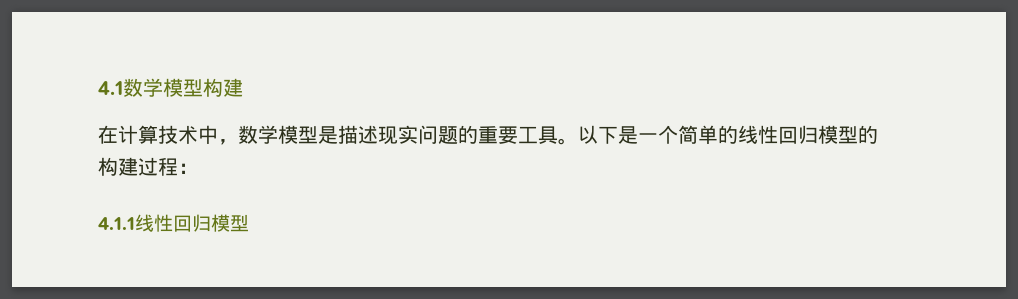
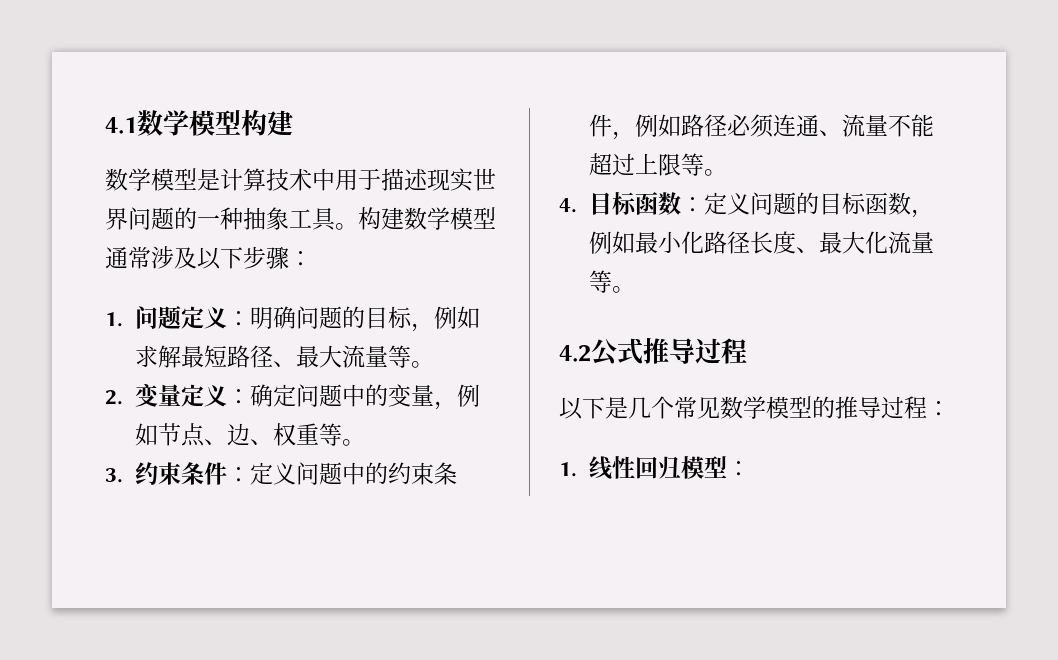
- 在计算技术中，数学模型是描述现实问题的重要工具。以下是一个简单的线性回归模型的构建过程：
- 4.1.1线性回归模型
+ 数学模型是计算技术中用于描述现实世界问题的一种抽象工具。构建数学模型通常涉及以下步骤：
+ 1.问题定义：明确问题的目标，例如求解最短路径、最大流量等。
+ 2.变量定义：确定问题中的变量，例如节点、边、权重等。
+ 3.约束条件：定义问题中的约束条件，例如路径必须连通、流量不能超过上限等。
+ 4.目标函数：定义问题的目标函数，例如最小化路径长度、最大化流量等。
+ 4.2公式推导过程
+ 以下是几个常见数学模型的推导过程：
+ 1.线性回归模型：

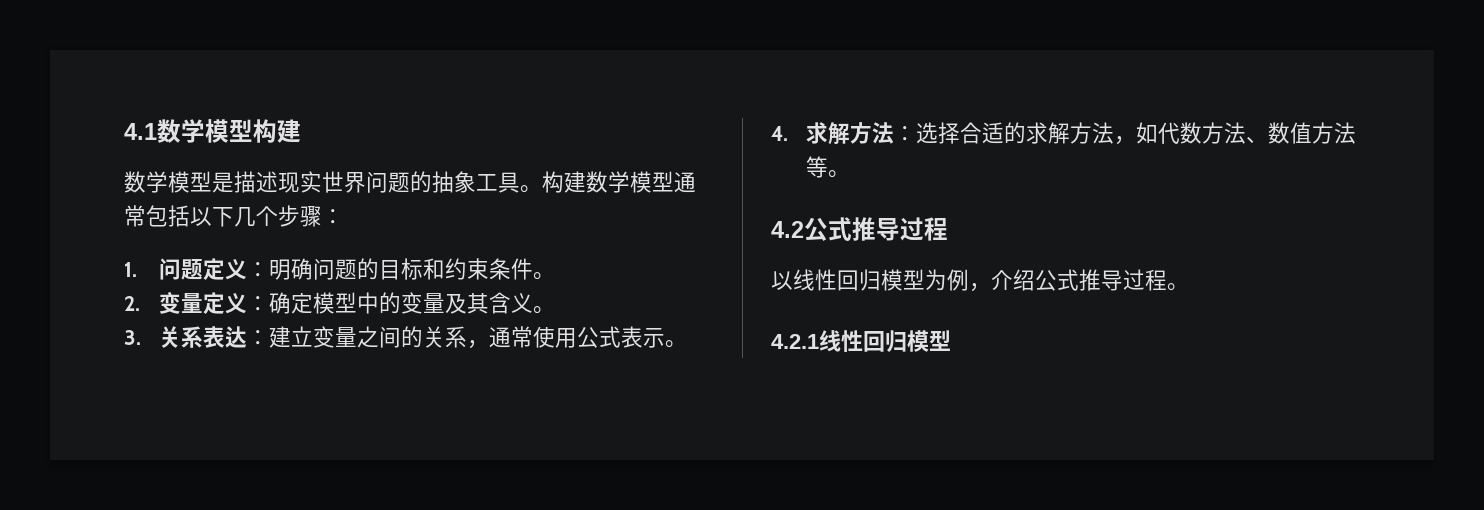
- 数学模型是计算技术中用于描述现实世界问题的一种抽象工具。
+ 数学模型是描述现实世界问题的抽象工具。
- 构建数学模型通常涉及以下步骤：
+ 构建数学模型通常包括以下几个步骤：
- 1.问题定义：明确问题的目标，例如求解最短路径、最大流量等。
+ 1.问题定义：明确问题的目标和约束条件。
- 2.变量定义：确定问题中的变量，例如节点、边、权重等。
- 3.约束条件：定义问题中的约束条件，例如路径必须连通、流量不能超过上限等。
- 4.目标函数：定义问题的目标函数，例如最小化路径长度、最大化流量等。
+ 2.变量定义：确定模型中的变量及其含义。
+ 3.关系表达：建立变量之间的关系，通常使用公式表示。
+ 4.求解方法：选择合适的求解方法，如代数方法、数值方法等。
- 以下是几个常见数学模型的推导过程：
- 1.线性回归模型：
+ 以线性回归模型为例，介绍公式推导过程。
+ 4.2.1线性回归模型

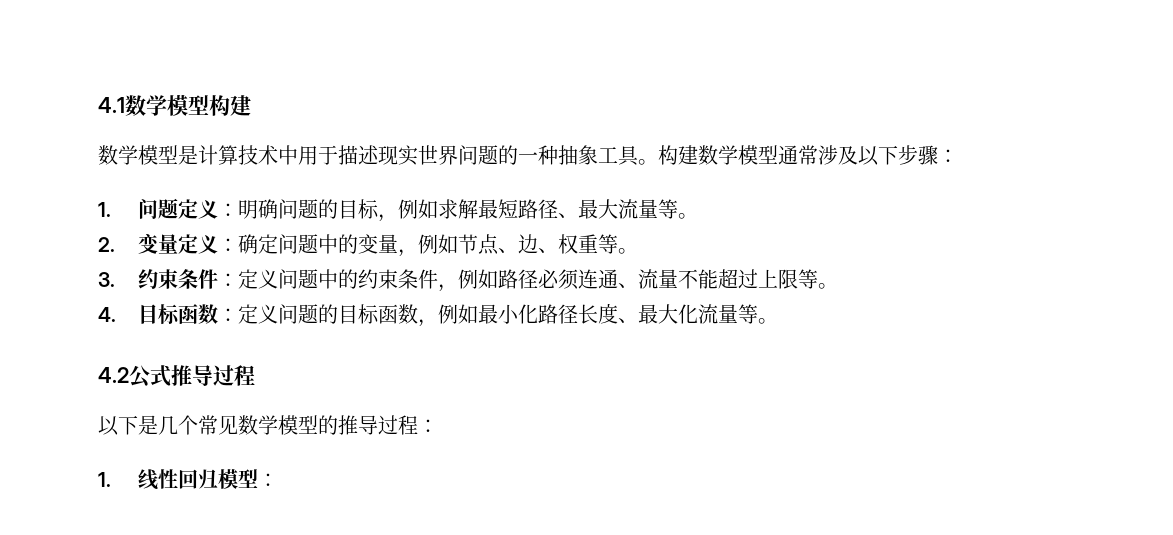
- 数学模型是描述现实世界问题的抽象工具。
+ 数学模型是计算技术中用于描述现实世界问题的一种抽象工具。
- 构建数学模型通常包括以下几个步骤：
+ 构建数学模型通常涉及以下步骤：
- 1.问题定义：明确问题的目标和约束条件。
+ 1.问题定义：明确问题的目标，例如求解最短路径、最大流量等。
- 2.变量定义：确定模型中的变量及其含义。
- 3.关系表达：建立变量之间的关系，通常使用公式表示。
- 4.求解方法：选择合适的求解方法，如代数方法、数值方法等。
+ 2.变量定义：确定问题中的变量，例如节点、边、权重等。
+ 3.约束条件：定义问题中的约束条件，例如路径必须连通、流量不能超过上限等。
+ 4.目标函数：定义问题的目标函数，例如最小化路径长度、最大化流量等。
- 以线性回归模型为例，介绍公式推导过程。
- 4.2.1线性回归模型
+ 以下是几个常见数学模型的推导过程：
+ 1.线性回归模型：

